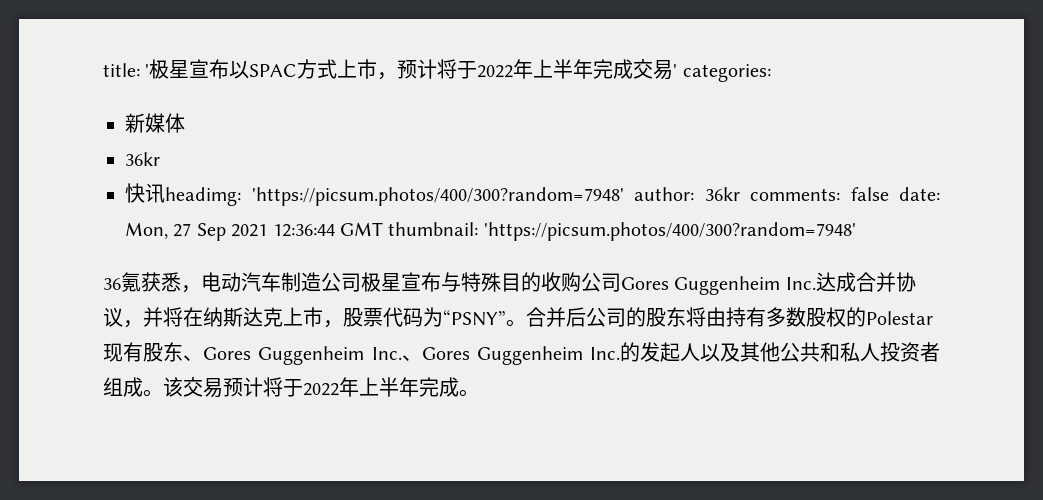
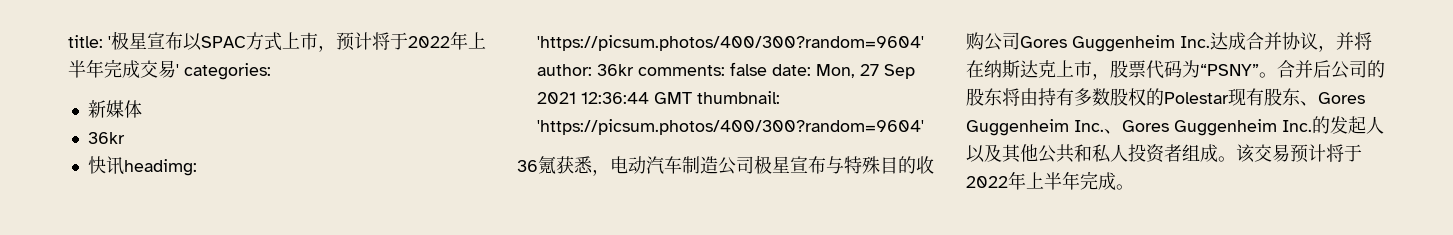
- 快讯headimg: 'https://picsum.photos/400/300?random=7948' author: 36kr comments: false date: Mon, 27 Sep 2021 12:36:44 GMT thumbnail: 'https://picsum.photos/400/300?random=7948'
+ 快讯headimg: 'https://picsum.photos/400/300?random=9604' author: 36kr comments: false date: Mon, 27 Sep 2021 12:36:44 GMT thumbnail: 'https://picsum.photos/400/300?random=9604'

